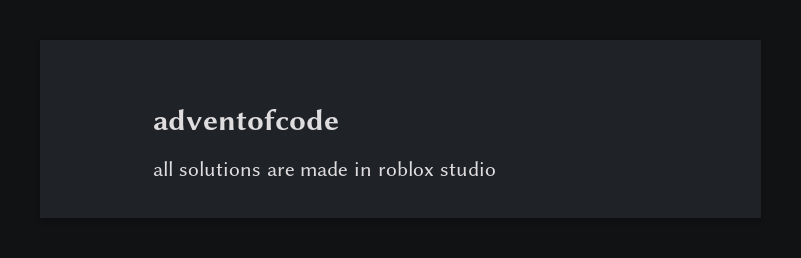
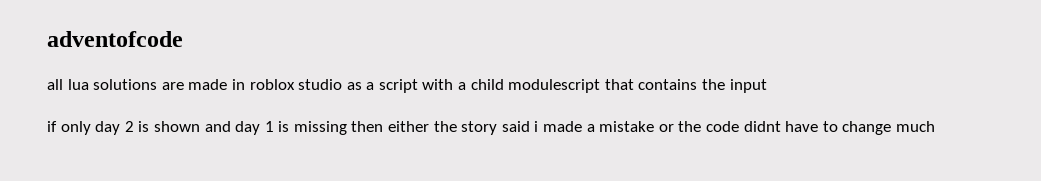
- all solutions are made in roblox studio
+ all lua solutions are made in roblox studio as a script with a child modulescript that contains the input
+ if only day 2 is shown and day 1 is missing then either the story said i made a mistake or the code didnt have to change much

